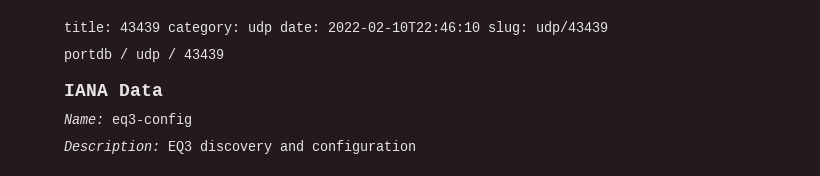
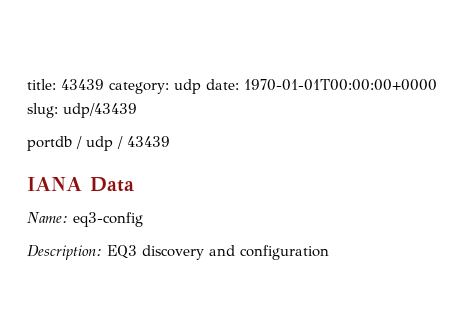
- title: 43439 category: udp date: 2022-02-10T22:46:10 slug: udp/43439
+ title: 43439 category: udp date: 1970-01-01T00:00:00+0000 slug: udp/43439

